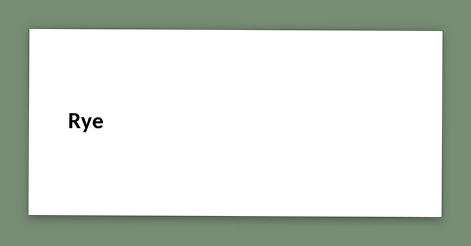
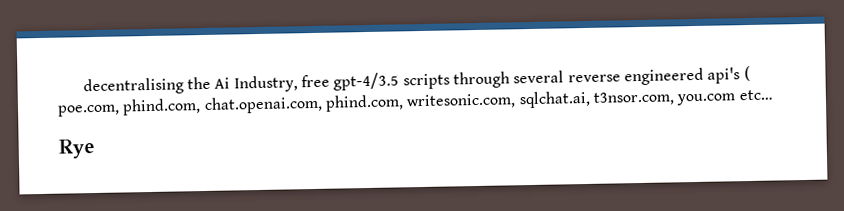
+ decentralising the Ai Industry, free gpt-4/3.5 scripts through several reverse engineered api's ( poe.com, phind.com, chat.openai.com, phind.com, writesonic.com, sqlchat.ai, t3nsor.com, you.com etc…

